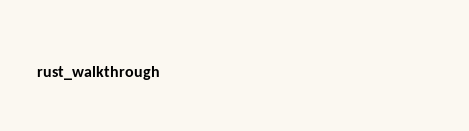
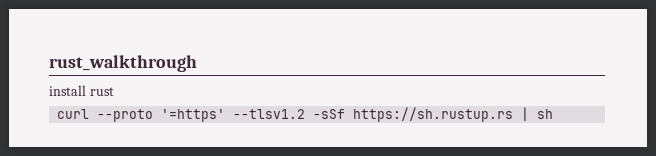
+ install rust
+ curl --proto '=https' --tlsv1.2 -sSf https://sh.rustup.rs | sh

